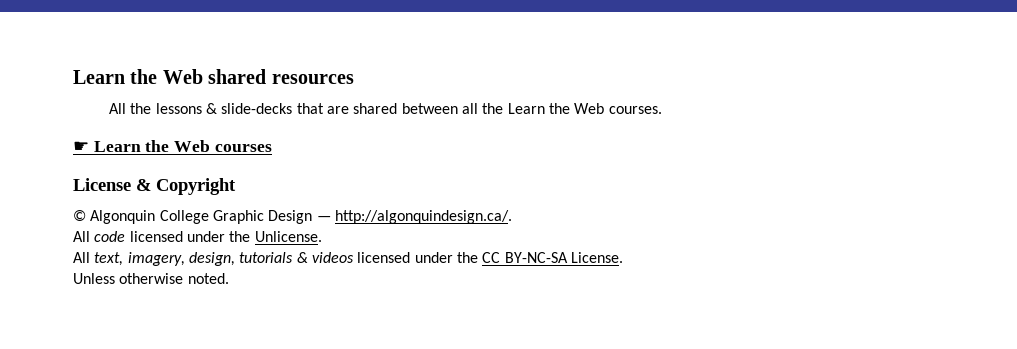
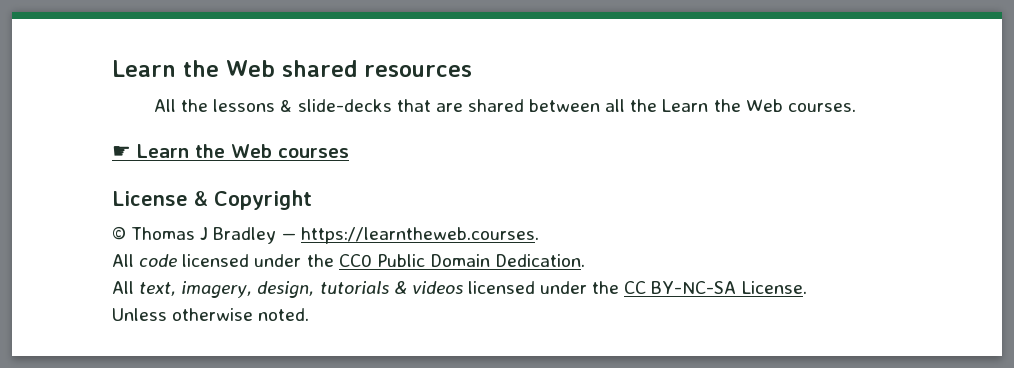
- © Algonquin College Graphic Design — http://algonquindesign.ca/.
+ © Thomas J Bradley — https://learntheweb.courses.
- All code licensed under the Unlicense.
+ All code licensed under the CC0 Public Domain Dedication.

